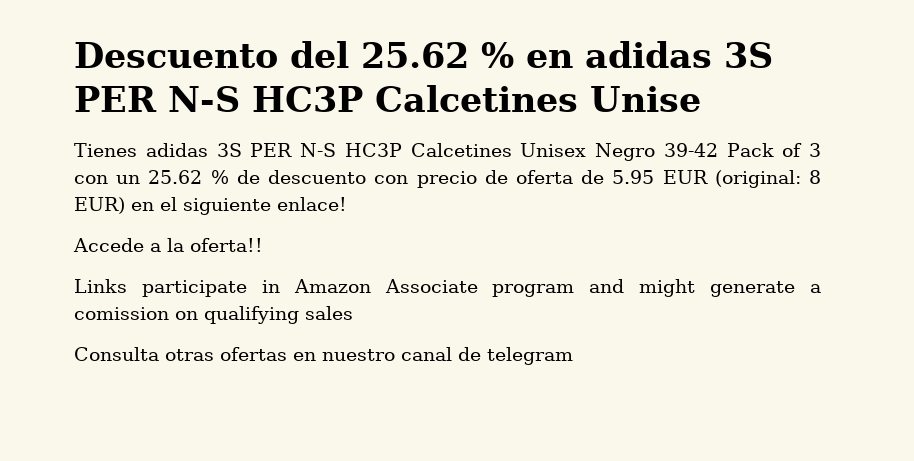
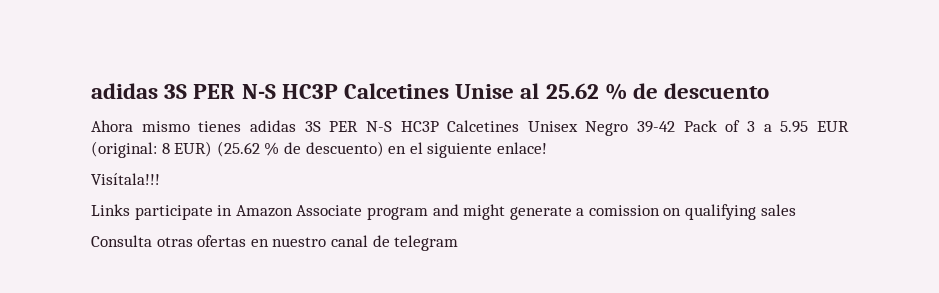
- Descuento del 25.62 % en adidas 3S PER N-S HC3P Calcetines Unise
- Tienes adidas 3S PER N-S HC3P Calcetines Unisex Negro 39-42 Pack of 3 con un 25.62 % de descuento con precio de oferta de 5.95 EUR (original: 8 EUR) en el siguiente enlace!
+ adidas 3S PER N-S HC3P Calcetines Unise al 25.62 % de descuento
+ Ahora mismo tienes adidas 3S PER N-S HC3P Calcetines Unisex Negro 39-42 Pack of 3 a 5.95 EUR (original: 8 EUR) (25.62 % de descuento) en el siguiente enlace!
- Accede a la oferta!!
+ Visítala!!!

